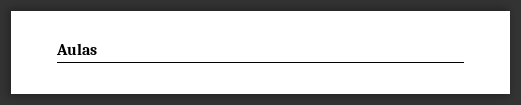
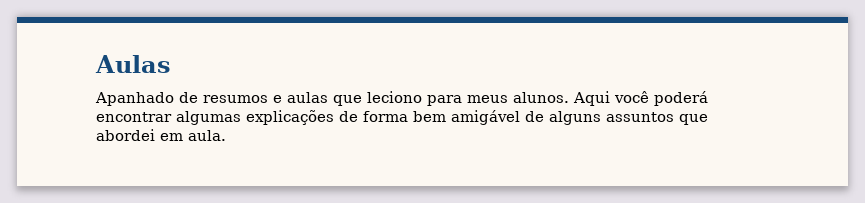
+ Apanhado de resumos e aulas que leciono para meus alunos. Aqui você poderá encontrar algumas explicações de forma bem amigável de alguns assuntos que abordei em aula.

